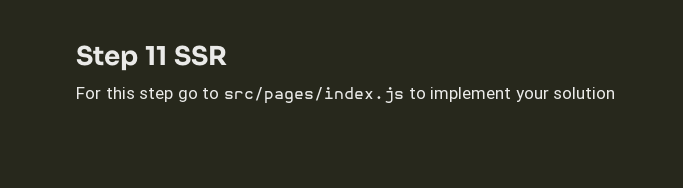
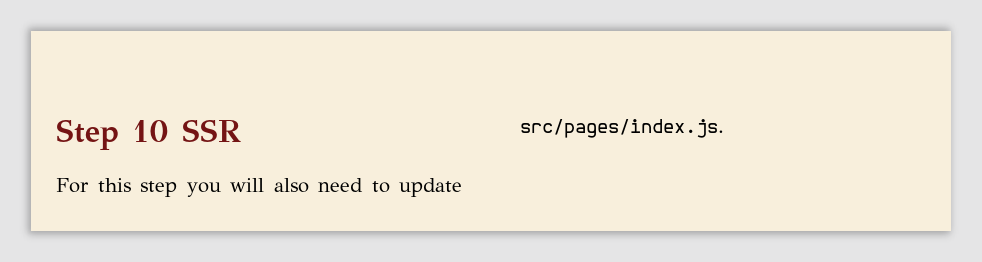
- Step 11 SSR
+ Step 10 SSR
- For this step go to src/pages/index.js to implement your solution
+ For this step you will also need to update src/pages/index.js.

